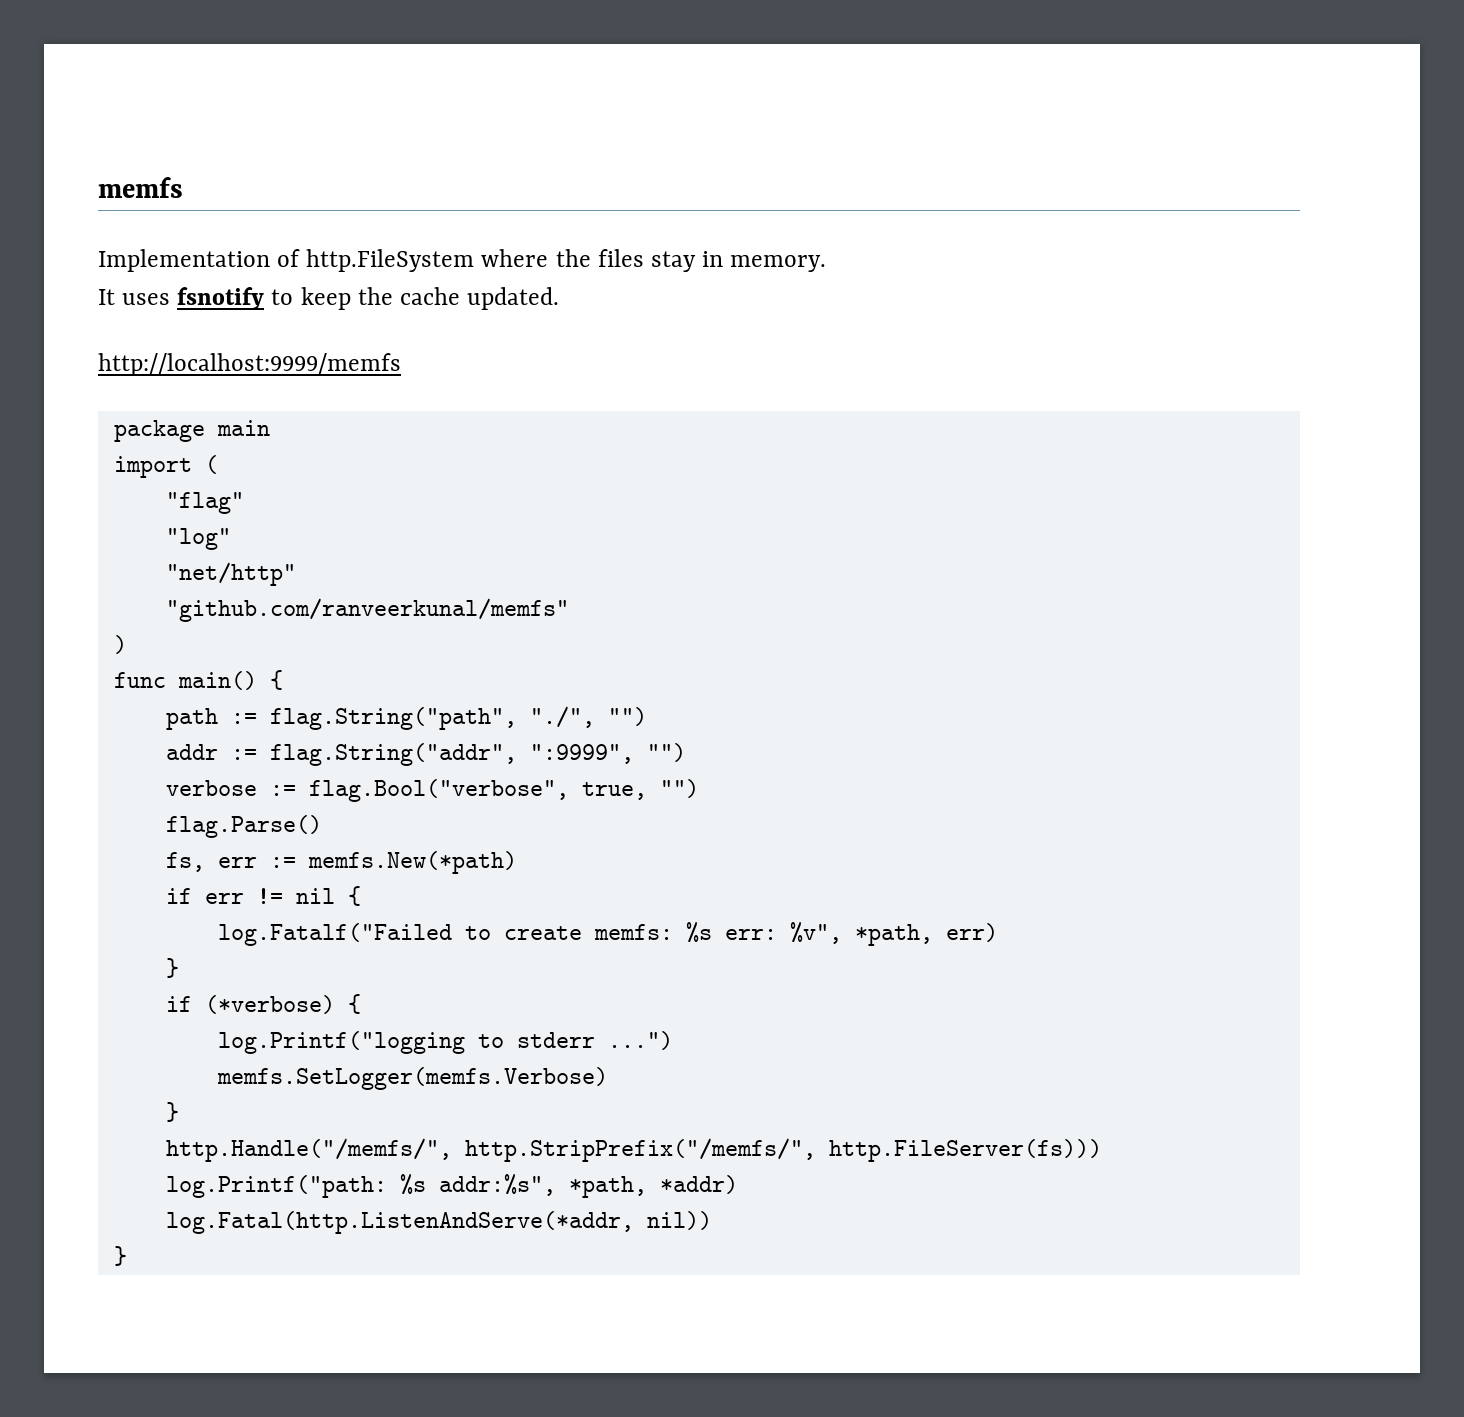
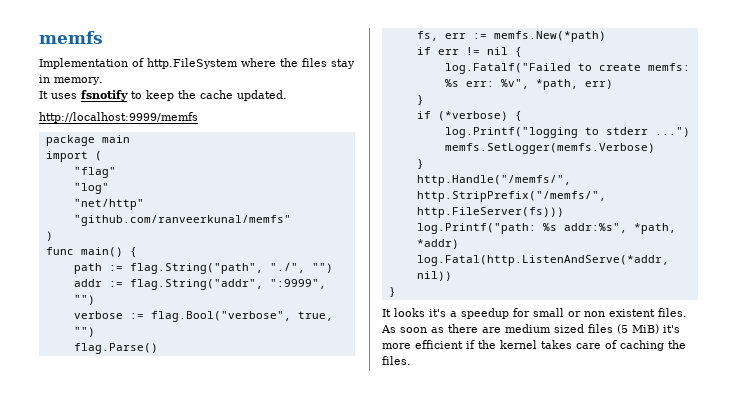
+ It looks it's a speedup for small or non existent files. As soon as there are medium sized files (5 MiB) it's more efficient if the kernel takes care of caching the files.

